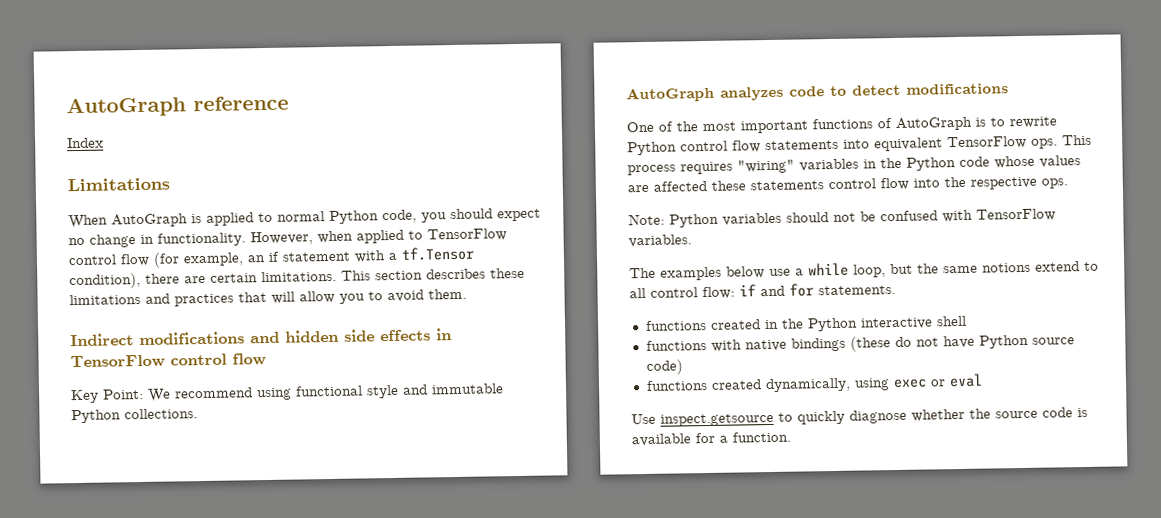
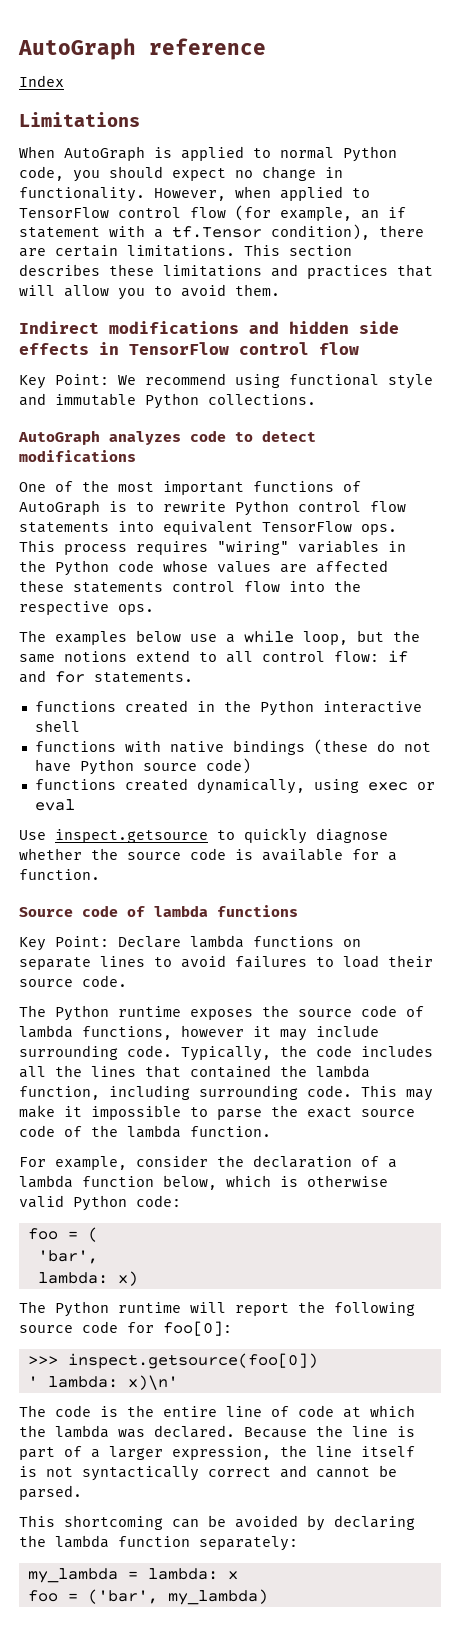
- Note: Python variables should not be confused with TensorFlow variables.
+ Source code of lambda functions
+ Key Point: Declare lambda functions on separate lines to avoid failures to load their source code.
+ The Python runtime exposes the source code of lambda functions, however it may include surrounding code. Typically, the code includes all the lines that contained the lambda function, including surrounding code. This may make it impossible to parse the exact source code of the lambda function.
+ For example, consider the declaration of a lambda function below, which is otherwise valid Python code:
+ foo = (
+ 'bar',
+ lambda: x)
+ The Python runtime will report the following source code for foo[0]:
+ >>> inspect.getsource(foo[0])
+ ' lambda: x)\n'
+ The code is the entire line of code at which the lambda was declared. Because the line is part of a larger expression, the line itself is not syntactically correct and cannot be parsed.
+ This shortcoming can be avoided by declaring the lambda function separately:
+ my_lambda = lambda: x
+ foo = ('bar', my_lambda)

